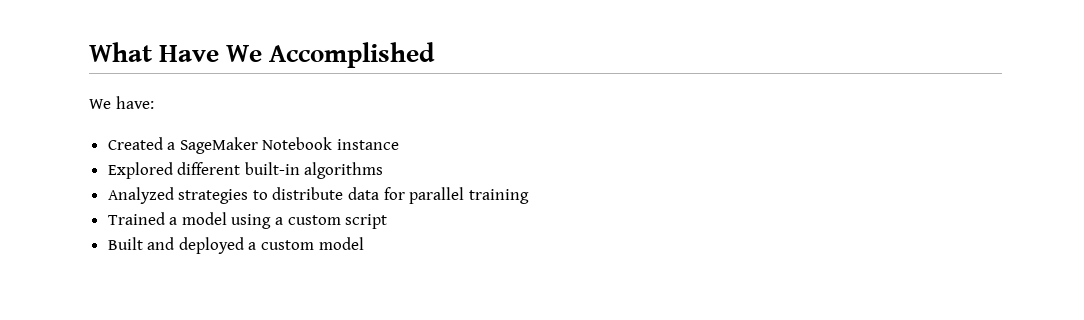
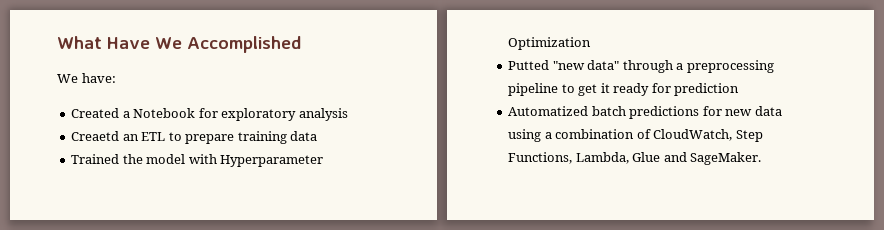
- Created a SageMaker Notebook instance
- Explored different built-in algorithms
- Analyzed strategies to distribute data for parallel training
- Trained a model using a custom script
- Built and deployed a custom model
+ Created a Notebook for exploratory analysis
+ Creaetd an ETL to prepare training data
+ Trained the model with Hyperparameter Optimization
+ Putted "new data" through a preprocessing pipeline to get it ready for prediction
+ Automatized batch predictions for new data using a combination of CloudWatch, Step Functions, Lambda, Glue and SageMaker.

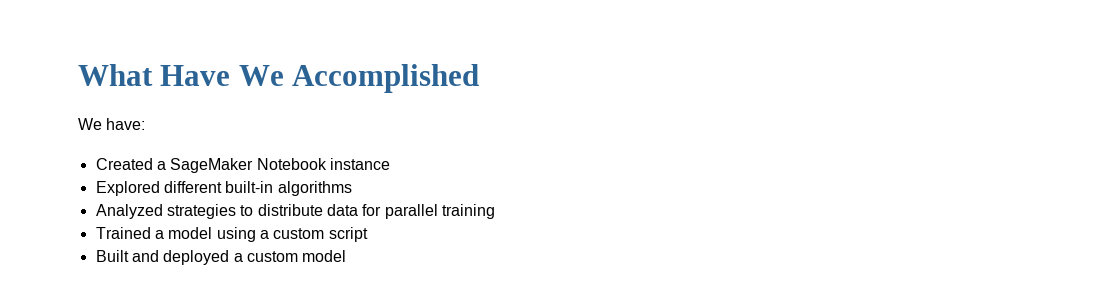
- Created a Notebook for exploratory analysis
- Creaetd an ETL to prepare training data
+ Created a SageMaker Notebook instance
+ Explored different built-in algorithms
+ Analyzed strategies to distribute data for parallel training
- Trained the model with Hyperparameter Optimization
- Putted "new data" through a preprocessing pipeline to get it ready for prediction
- Automatized batch predictions for new data using a combination of CloudWatch, Step Functions, Lambda, Glue and SageMaker.
+ Trained a model using a custom script
+ Built and deployed a custom model

